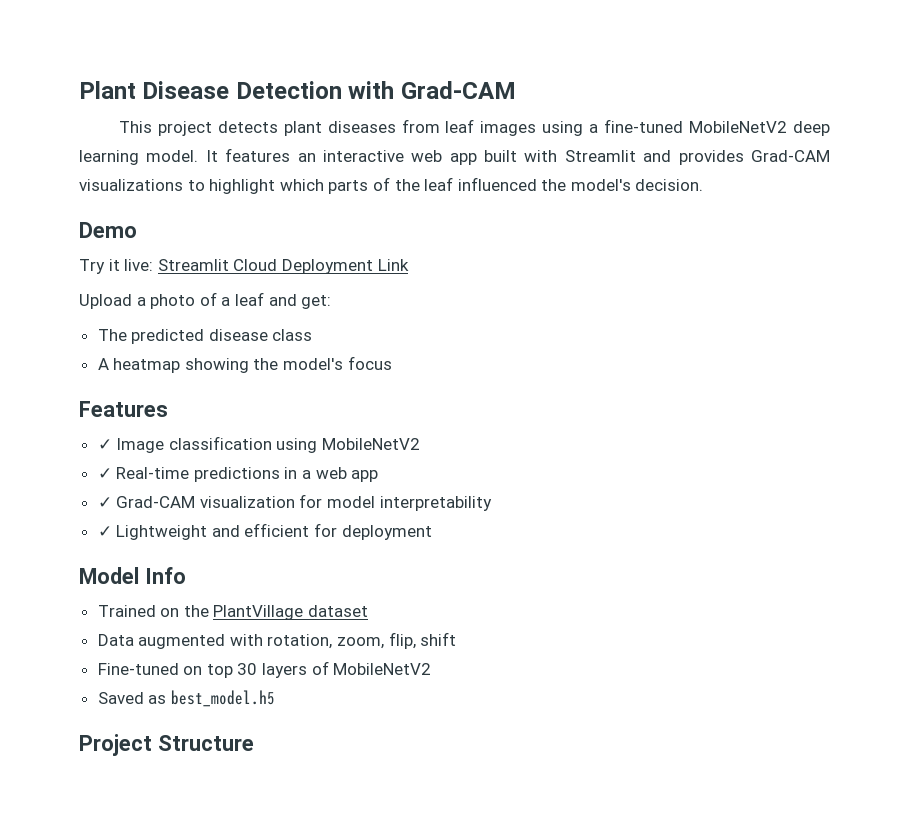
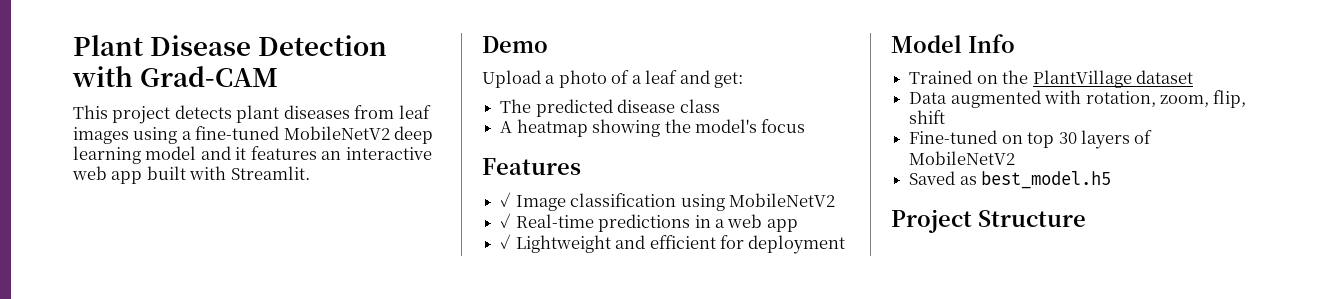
- This project detects plant diseases from leaf images using a fine-tuned MobileNetV2 deep learning model. It features an interactive web app built with Streamlit and provides Grad-CAM visualizations to highlight which parts of the leaf influenced the model's decision.
+ This project detects plant diseases from leaf images using a fine-tuned MobileNetV2 deep learning model and it features an interactive web app built with Streamlit.
  Demo
- Try it live: Streamlit Cloud Deployment Link
- ✓ Grad-CAM visualization for model interpretability

